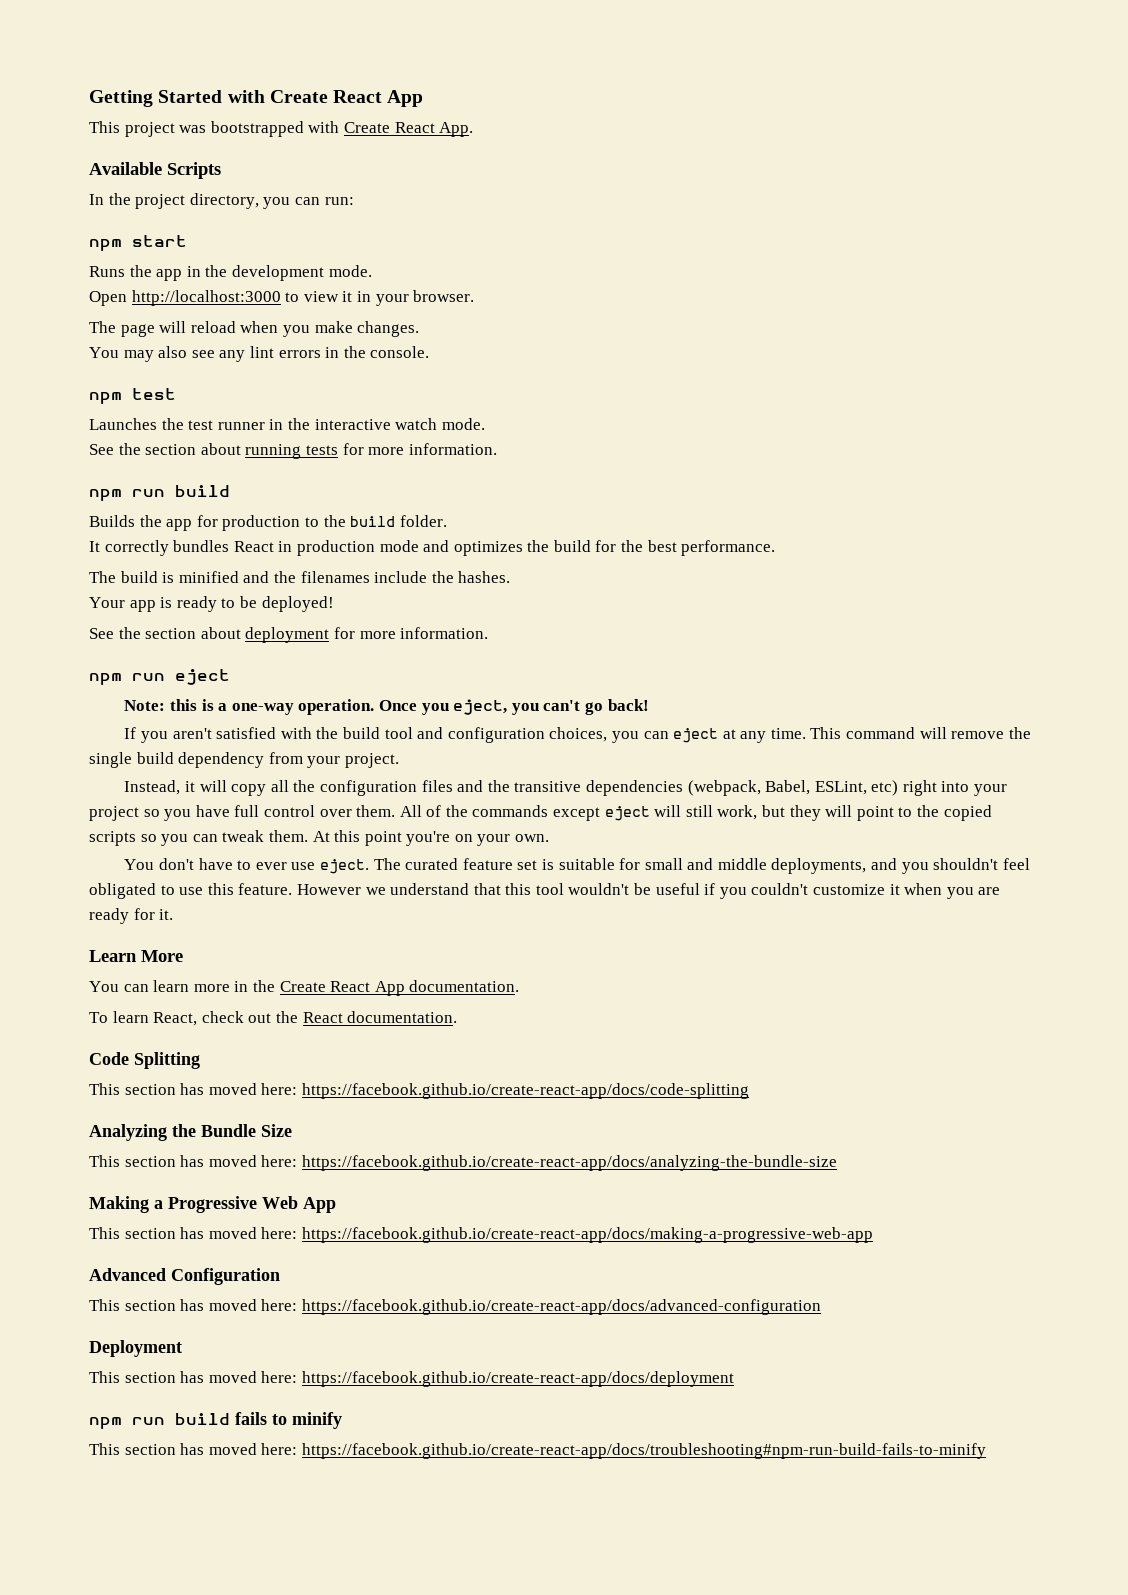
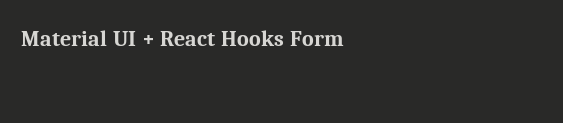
- Getting Started with Create React App
- This project was bootstrapped with Create React App.
- Available Scripts
- In the project directory, you can run:
- npm start
- Runs the app in the development mode.
- Open http://localhost:3000 to view it in your browser.
- The page will reload when you make changes.
- You may also see any lint errors in the console.
- npm test
- Launches the test runner in the interactive watch mode.
- See the section about running tests for more information.
- npm run build
- Builds the app for production to the build folder.
- It correctly bundles React in production mode and optimizes the build for the best performance.
- The build is minified and the filenames include the hashes.
- Your app is ready to be deployed!
- See the section about deployment for more information.
- npm run eject
- Note: this is a one-way operation. Once you eject, you can't go back!
- If you aren't satisfied with the build tool and configuration choices, you can eject at any time. This command will remove the single build dependency from your project.
- Instead, it will copy all the configuration files and the transitive dependencies (webpack, Babel, ESLint, etc) right into your project so you have full control over them. All of the commands except eject will still work, but they will point to the copied scripts so you can tweak them. At this point you're on your own.
- You don't have to ever use eject. The curated feature set is suitable for small and middle deployments, and you shouldn't feel obligated to use this feature. However we understand that this tool wouldn't be useful if you couldn't customize it when you are ready for it.
- Learn More
- You can learn more in the Create React App documentation.
- To learn React, check out the React documentation.
- Code Splitting
- This section has moved here: https://facebook.github.io/create-react-app/docs/code-splitting
- Analyzing the Bundle Size
- This section has moved here: https://facebook.github.io/create-react-app/docs/analyzing-the-bundle-size
- Making a Progressive Web App
- This section has moved here: https://facebook.github.io/create-react-app/docs/making-a-progressive-web-app
- Advanced Configuration
- This section has moved here: https://facebook.github.io/create-react-app/docs/advanced-configuration
- Deployment
- This section has moved here: https://facebook.github.io/create-react-app/docs/deployment
- npm run build fails to minify
- This section has moved here: https://facebook.github.io/create-react-app/docs/troubleshooting#npm-run-build-fails-to-minify
+ Material UI + React Hooks Form

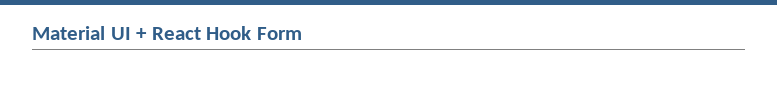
- Material UI + React Hooks Form
+ Material UI + React Hook Form

